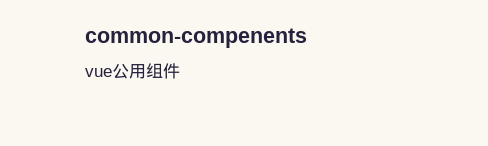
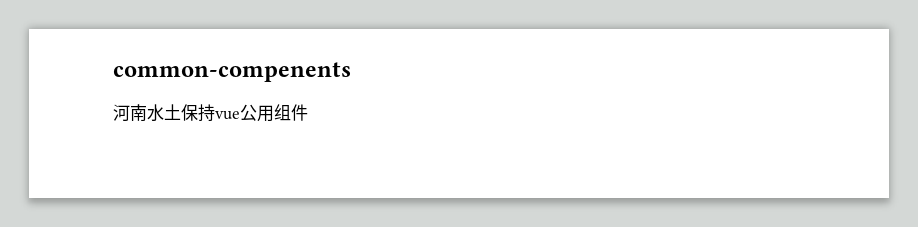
- vue公用组件
+ 河南水土保持vue公用组件

